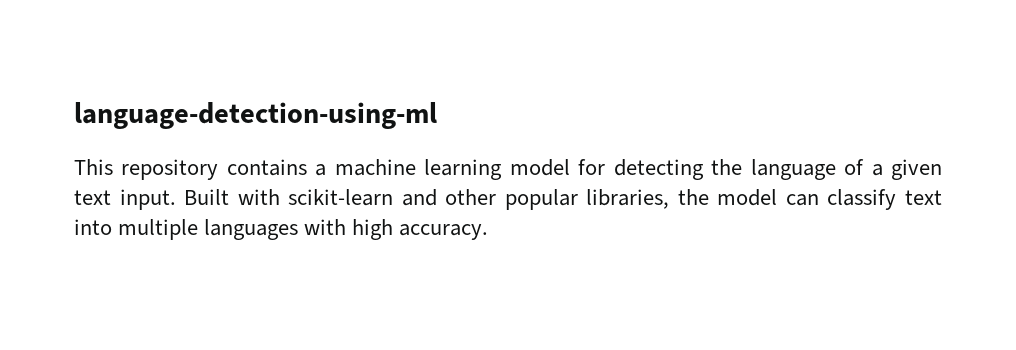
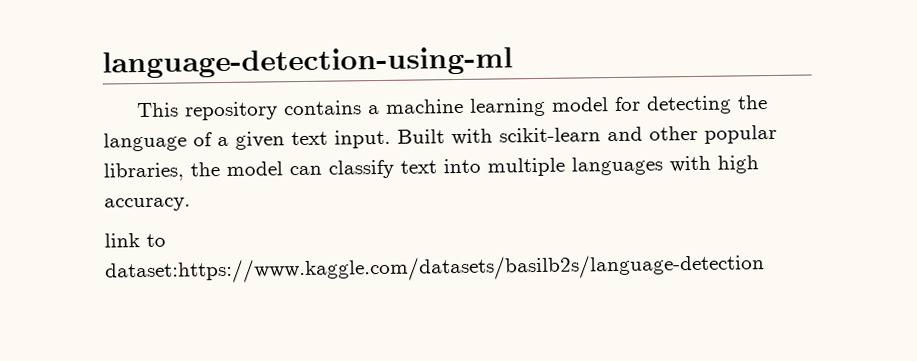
+ link to dataset:https://www.kaggle.com/datasets/basilb2s/language-detection

